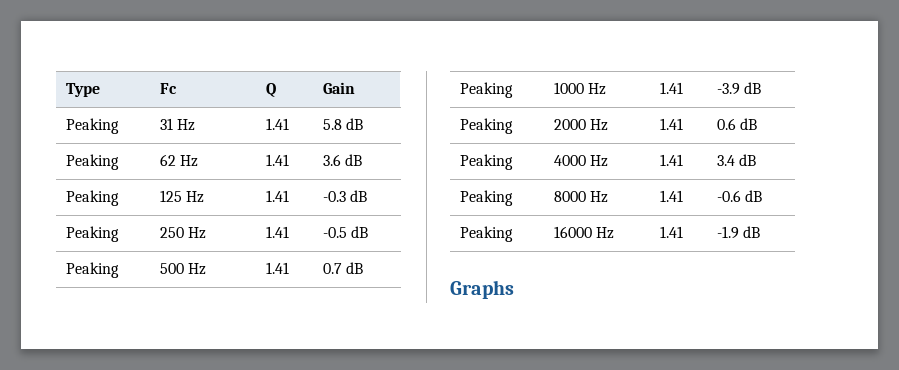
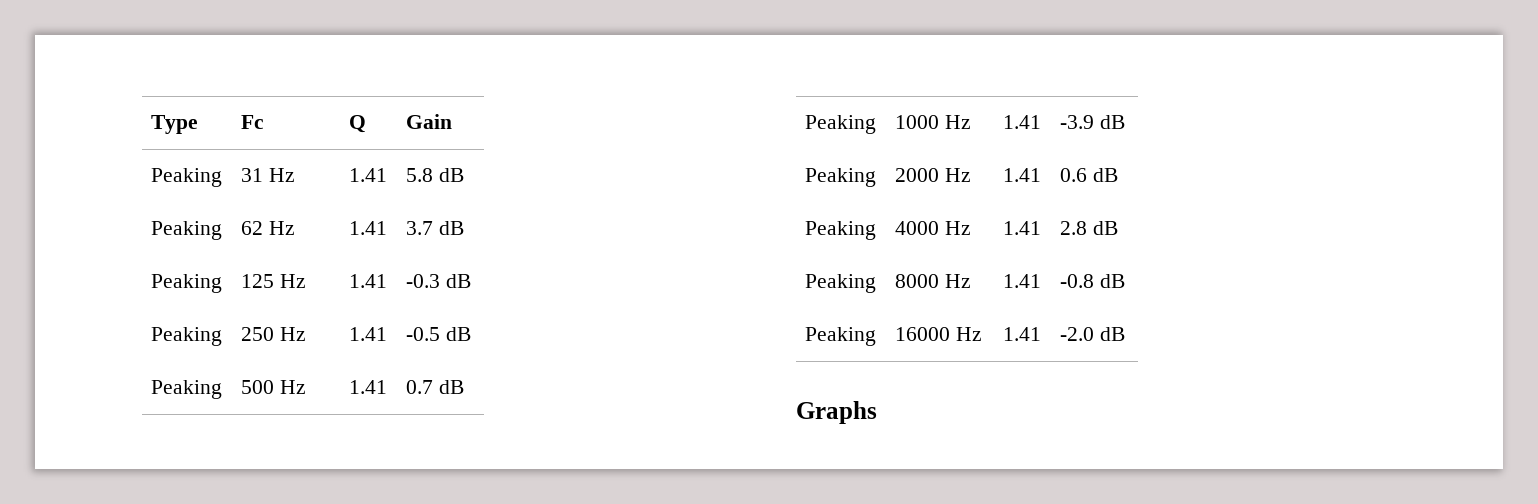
- Peaking | 62 Hz | 1.41 | 3.6 dB
+ Peaking | 62 Hz | 1.41 | 3.7 dB
- Peaking | 4000 Hz | 1.41 | 3.4 dB
+ Peaking | 4000 Hz | 1.41 | 2.8 dB
- Peaking | 8000 Hz | 1.41 | -0.6 dB
+ Peaking | 8000 Hz | 1.41 | -0.8 dB
- Peaking | 16000 Hz | 1.41 | -1.9 dB
+ Peaking | 16000 Hz | 1.41 | -2.0 dB

